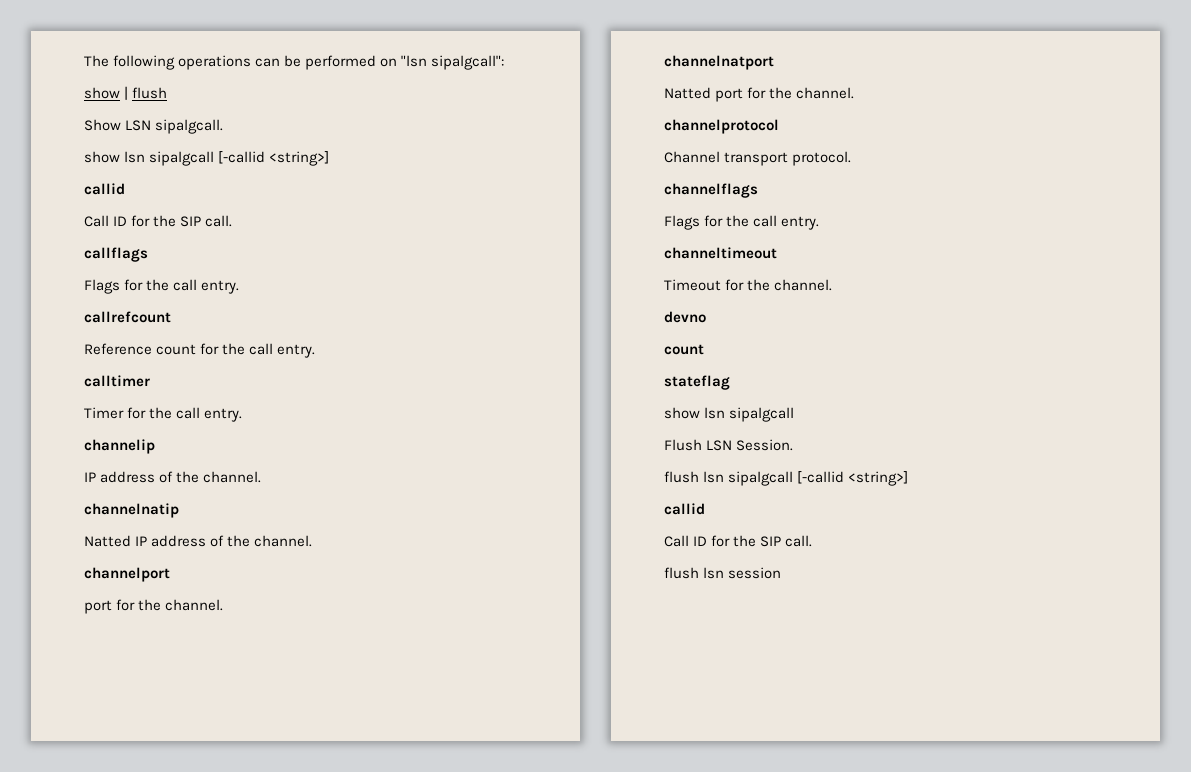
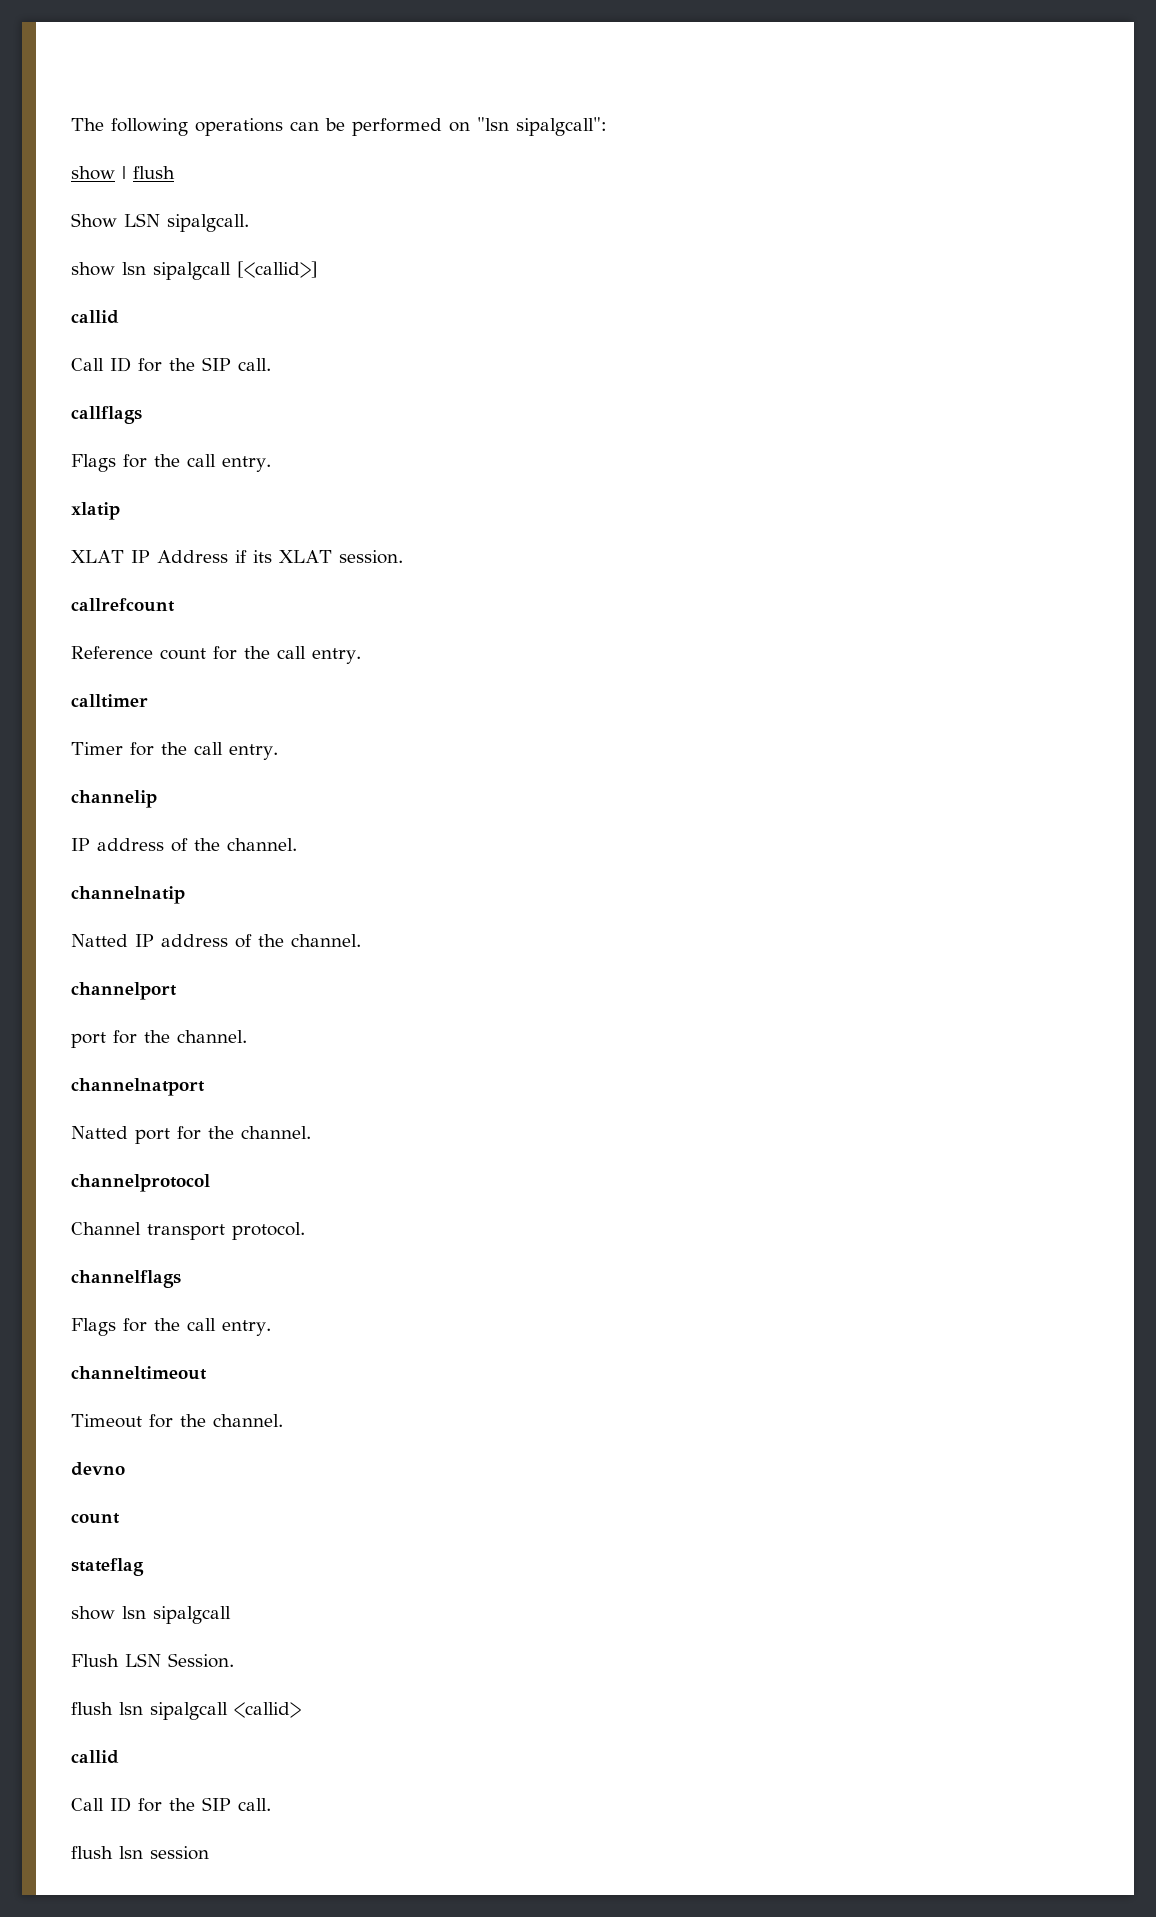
- show lsn sipalgcall [-callid <string>]
+ show lsn sipalgcall [<callid>]
+ xlatip
+ XLAT IP Address if its XLAT session.
- flush lsn sipalgcall [-callid <string>]
+ flush lsn sipalgcall <callid>

